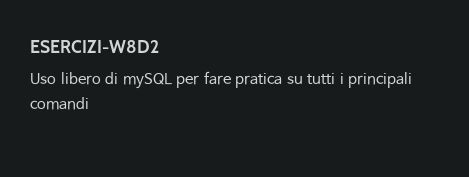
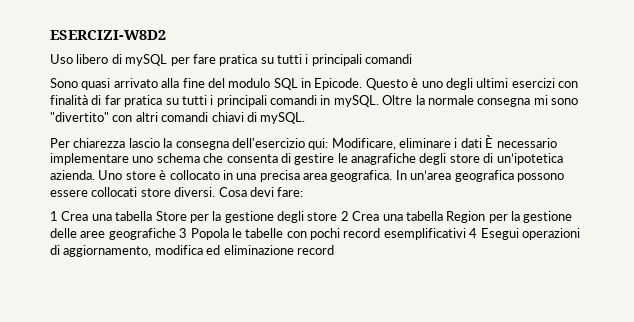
+ Sono quasi arrivato alla fine del modulo SQL in Epicode. Questo è uno degli ultimi esercizi con finalità di far pratica su tutti i principali comandi in mySQL. Oltre la normale consegna mi sono "divertito" con altri comandi chiavi di mySQL.
+ Per chiarezza lascio la consegna dell'esercizio qui: Modificare, eliminare i dati È necessario implementare uno schema che consenta di gestire le anagrafiche degli store di unʼipotetica azienda. Uno store è collocato in una precisa area geografica. In unʼarea geografica possono essere collocati store diversi. Cosa devi fare:
+ 1 Crea una tabella Store per la gestione degli store 2 Crea una tabella Region per la gestione delle aree geografiche 3 Popola le tabelle con pochi record esemplificativi 4 Esegui operazioni di aggiornamento, modifica ed eliminazione record

